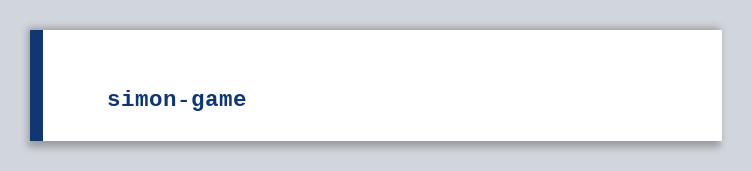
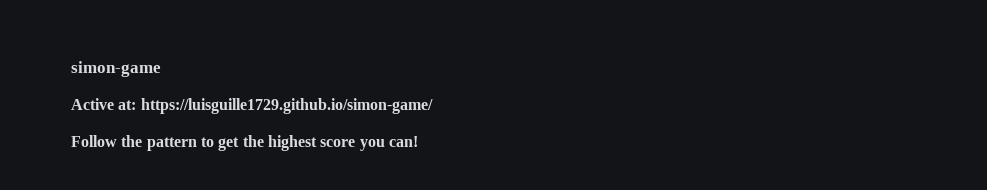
+ Active at: https://luisguille1729.github.io/simon-game/
+ Follow the pattern to get the highest score you can!

